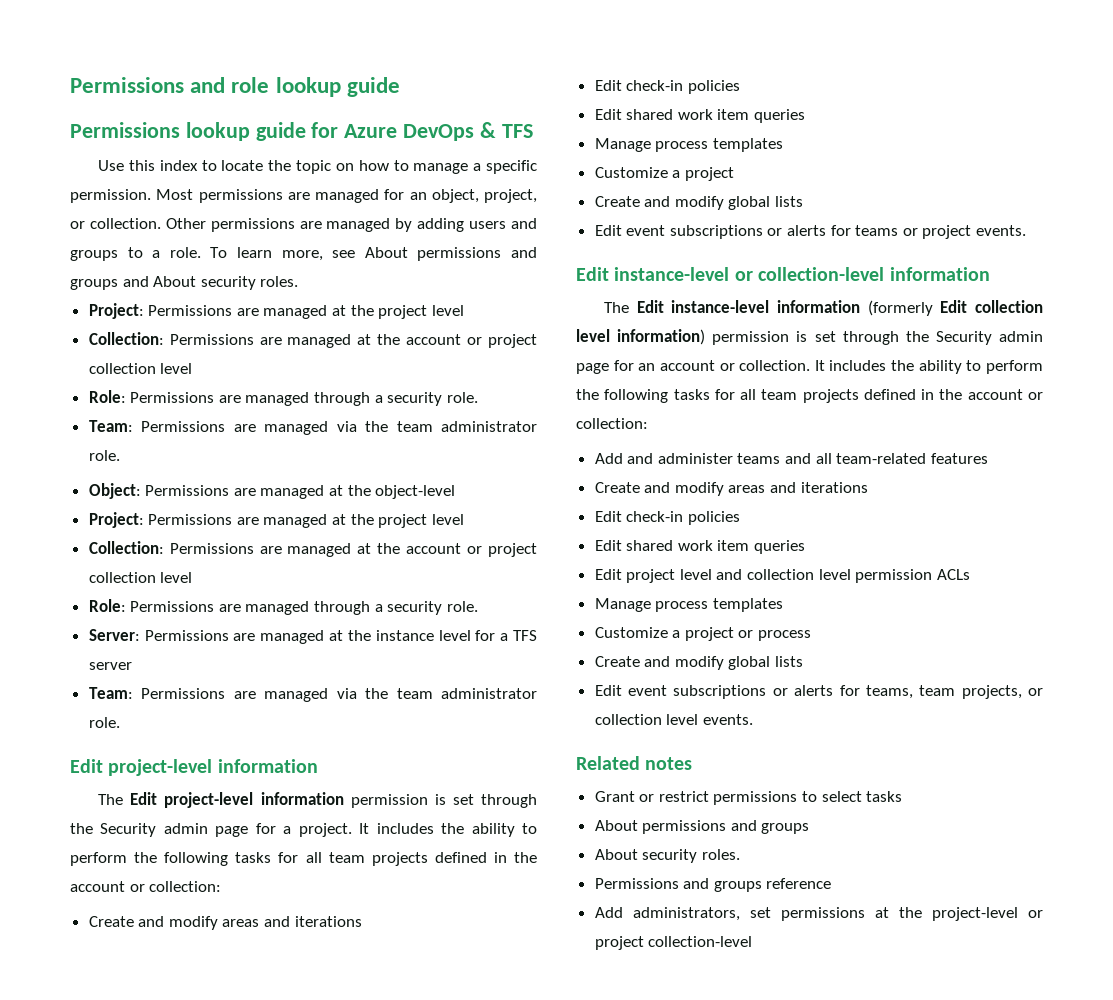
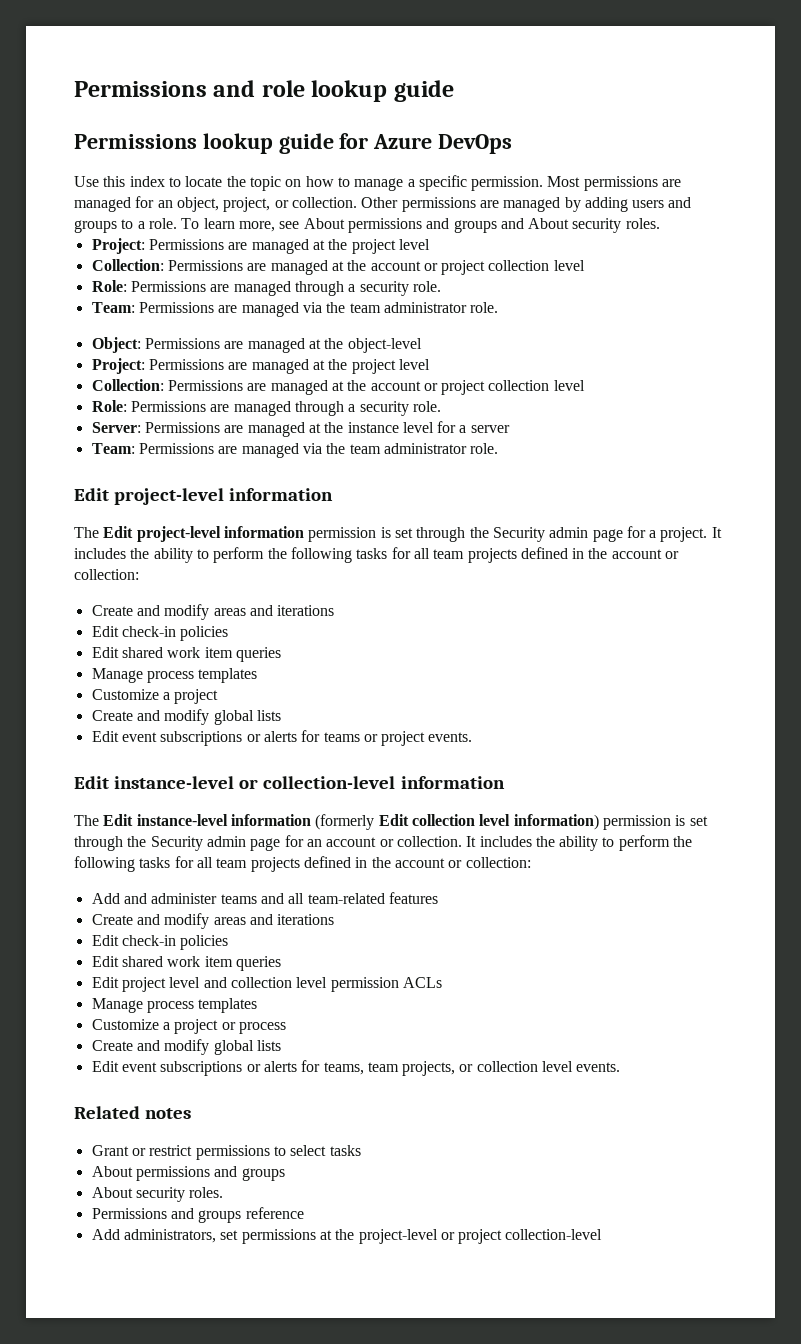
- Permissions lookup guide for Azure DevOps & TFS
+ Permissions lookup guide for Azure DevOps
- Server: Permissions are managed at the instance level for a TFS server
+ Server: Permissions are managed at the instance level for a server

